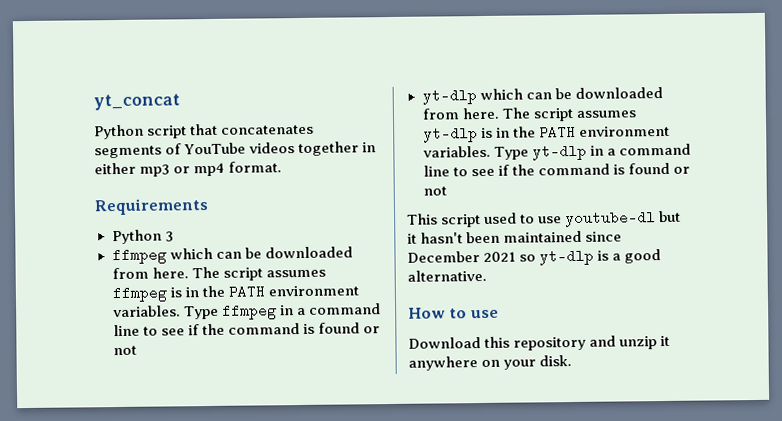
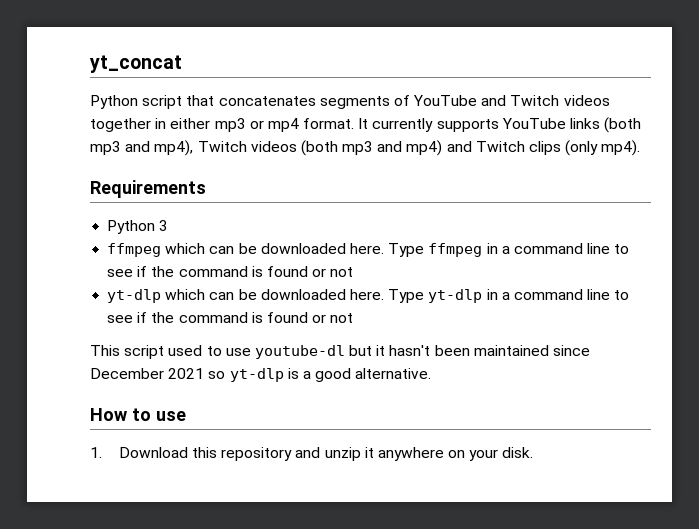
- Python script that concatenates segments of YouTube videos together in either mp3 or mp4 format.
+ Python script that concatenates segments of YouTube and Twitch videos together in either mp3 or mp4 format. It currently supports YouTube links (both mp3 and mp4), Twitch videos (both mp3 and mp4) and Twitch clips (only mp4).
- ffmpeg which can be downloaded from here. The script assumes ffmpeg is in the PATH environment variables.
+ ffmpeg which can be downloaded here.
- yt-dlp which can be downloaded from here. The script assumes yt-dlp is in the PATH environment variables.
+ yt-dlp which can be downloaded here.
- Download this repository and unzip it anywhere on your disk.
+ 1. Download this repository and unzip it anywhere on your disk.

